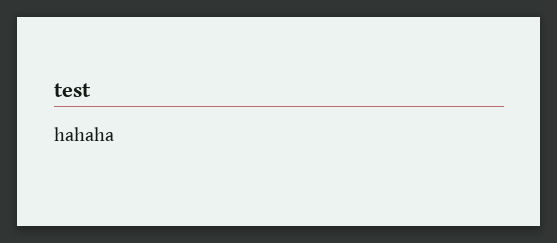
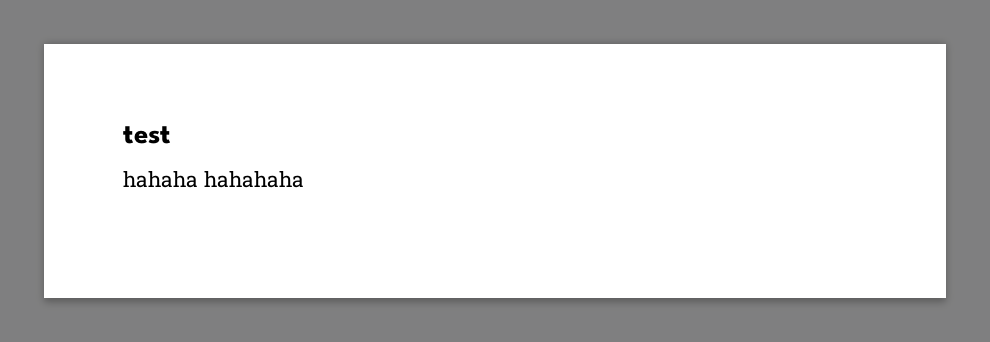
- hahaha
+ hahaha hahahaha

